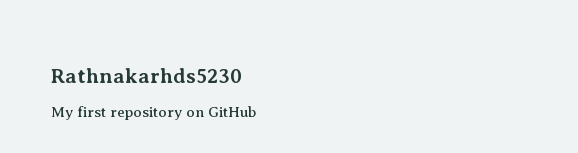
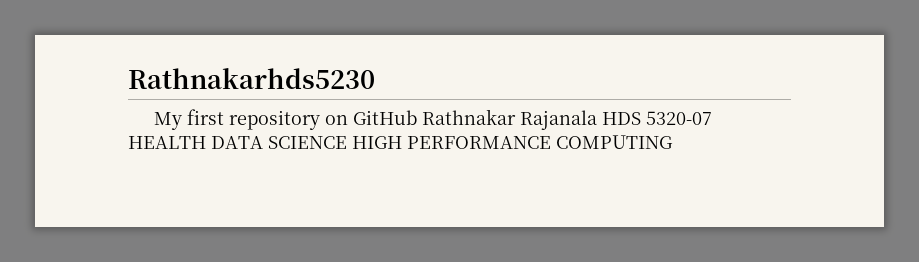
- My first repository on GitHub
+ My first repository on GitHub Rathnakar Rajanala HDS 5320-07 HEALTH DATA SCIENCE HIGH PERFORMANCE COMPUTING

